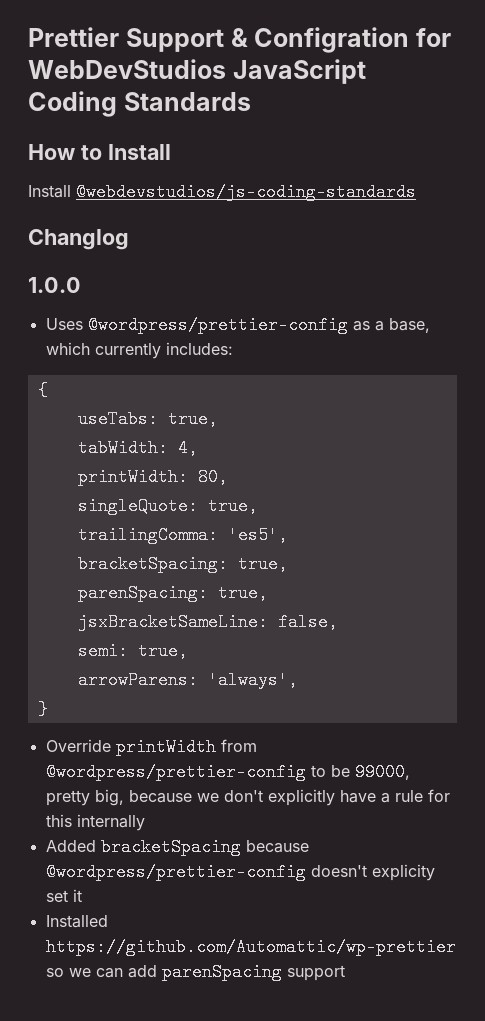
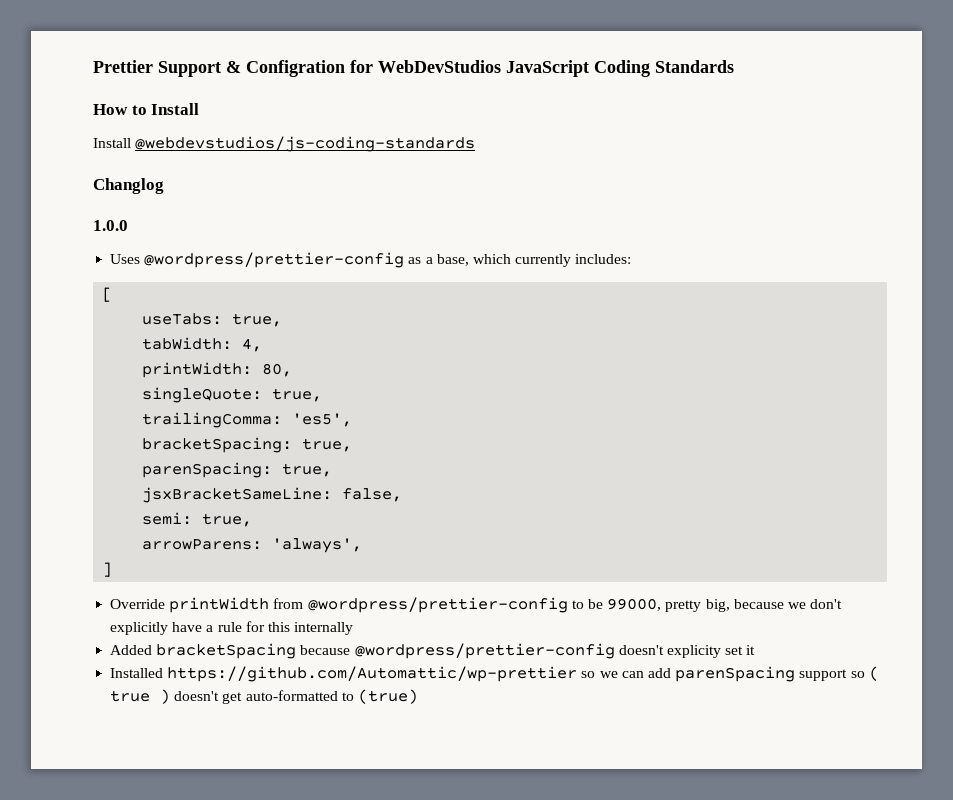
- {
+ [
- }
+ ]
- Installed https://github.com/Automattic/wp-prettier so we can add parenSpacing support
+ Installed https://github.com/Automattic/wp-prettier so we can add parenSpacing support so ( true ) doesn't get auto-formatted to (true)

